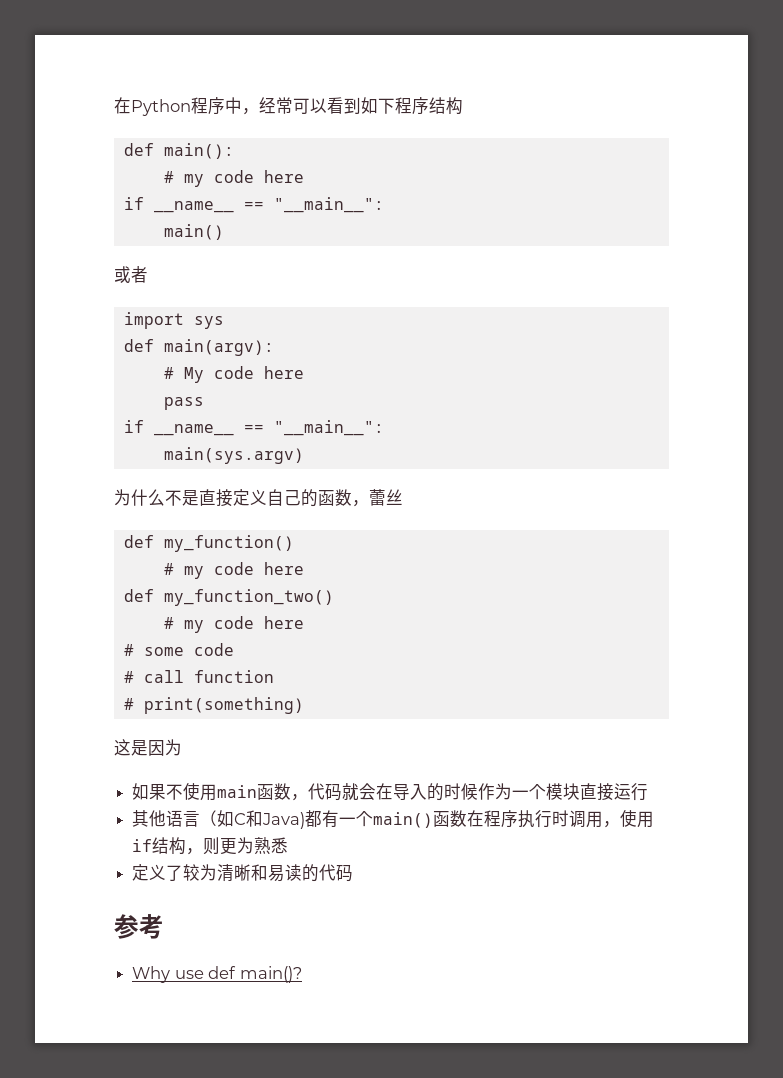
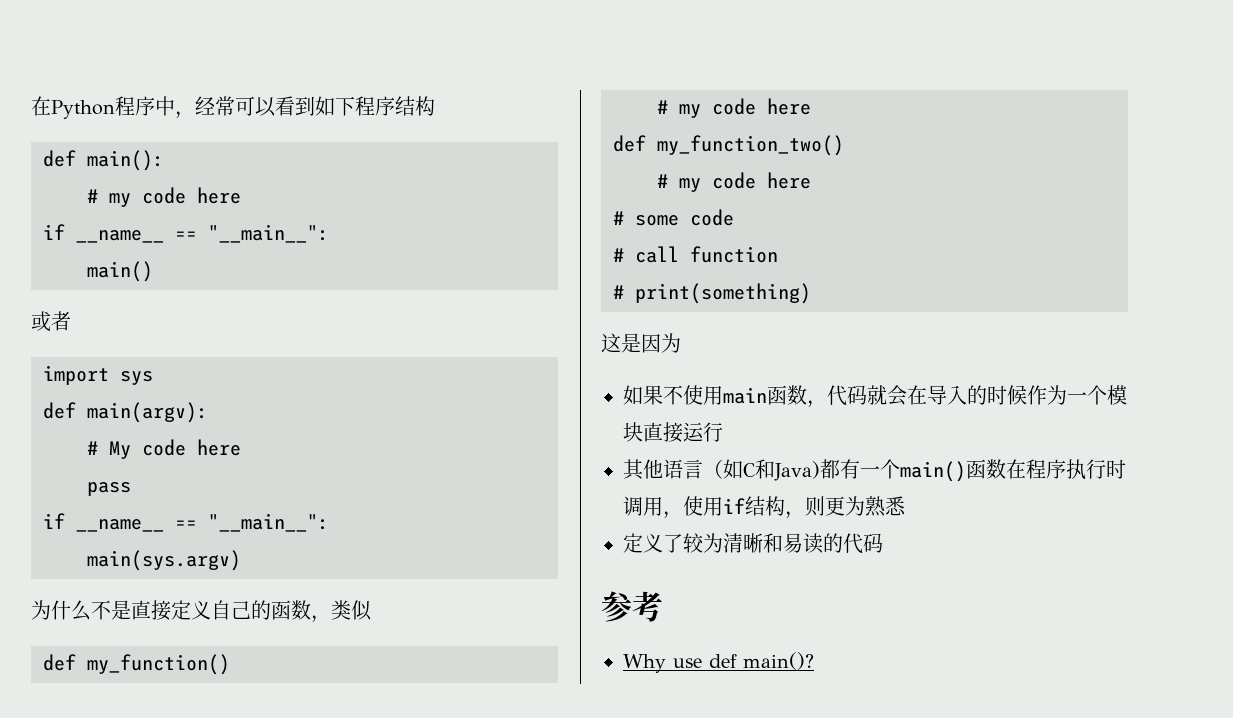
- 为什么不是直接定义自己的函数，蕾丝
+ 为什么不是直接定义自己的函数，类似

